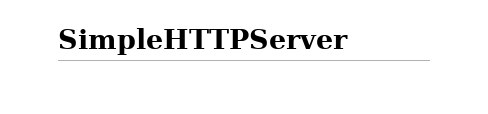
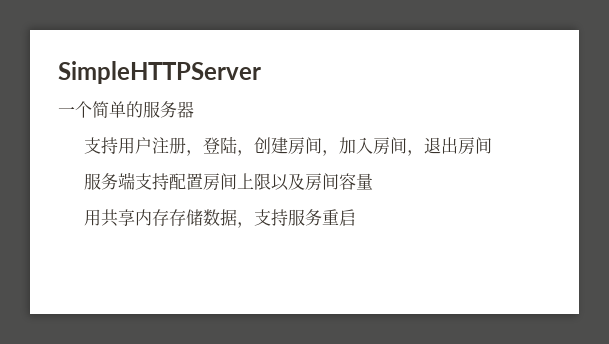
+ 一个简单的服务器
+ 支持用户注册，登陆，创建房间，加入房间，退出房间
+ 服务端支持配置房间上限以及房间容量
+ 用共享内存存储数据，支持服务重启

